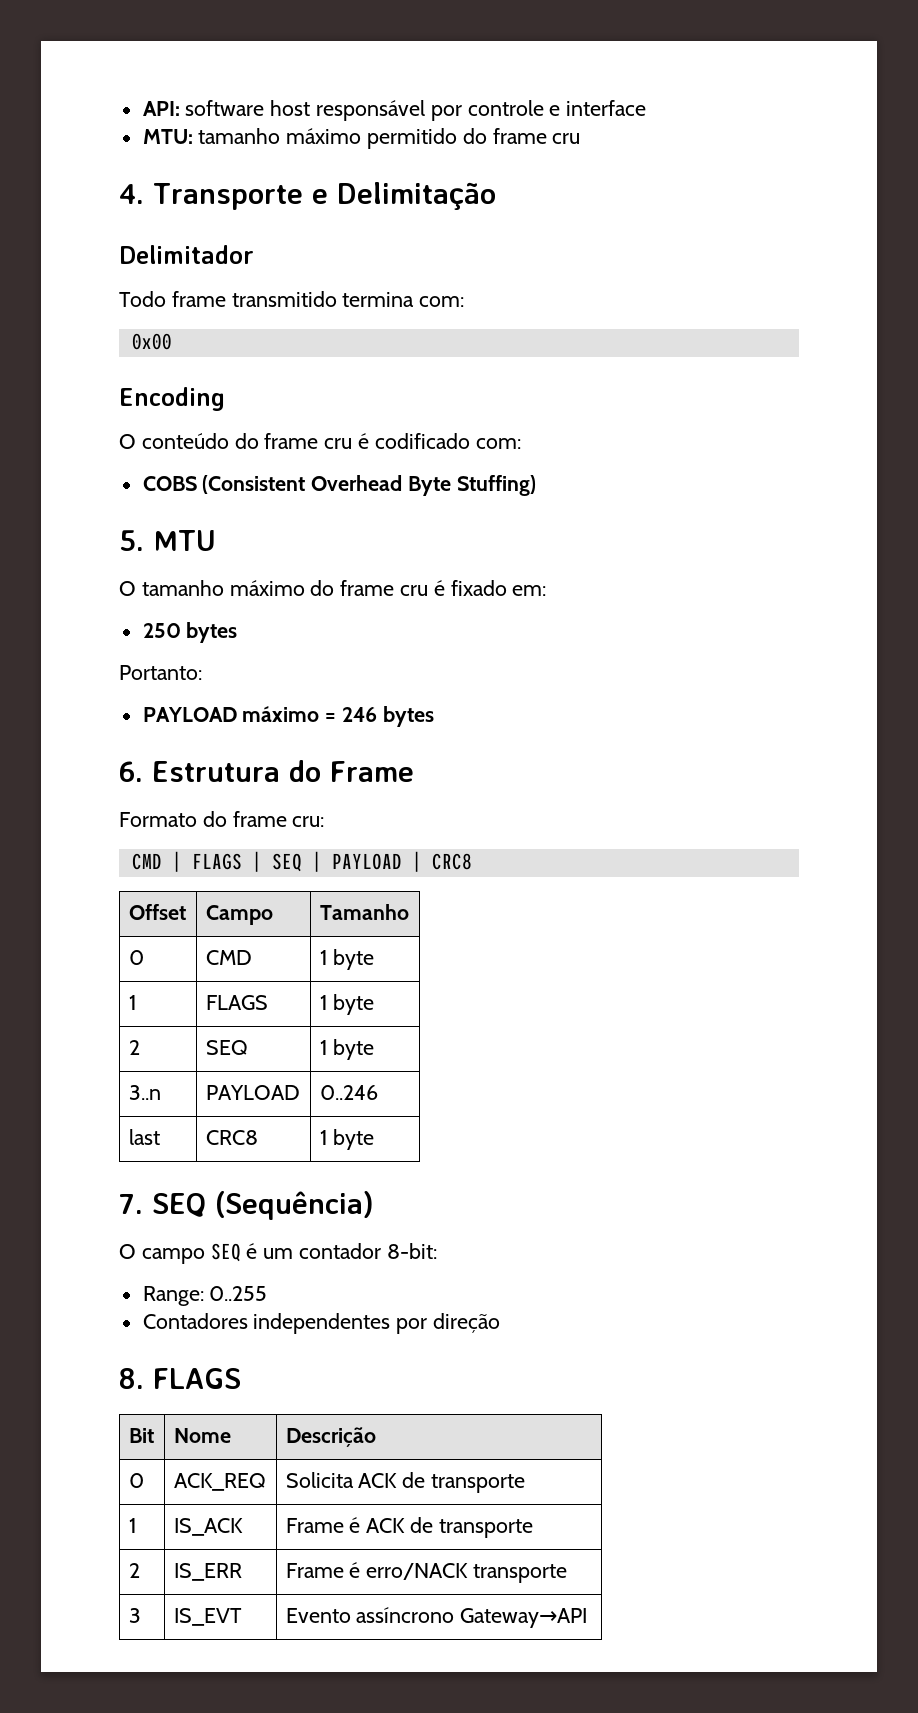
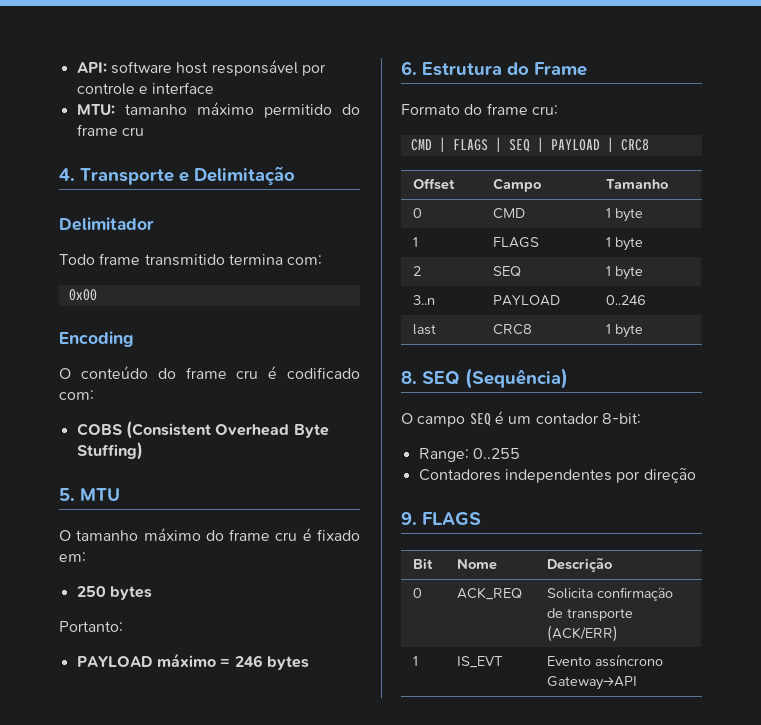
- 7. SEQ (Sequência)
+ 8. SEQ (Sequência)
- 8. FLAGS
+ 9. FLAGS
- 0 | ACK_REQ | Solicita ACK de transporte
- 1 | IS_ACK | Frame é ACK de transporte
- 2 | IS_ERR | Frame é erro/NACK transporte
- 3 | IS_EVT | Evento assíncrono Gateway→API
+ 0 | ACK_REQ | Solicita confirmação de transporte (ACK/ERR)
+ 1 | IS_EVT | Evento assíncrono Gateway→API

